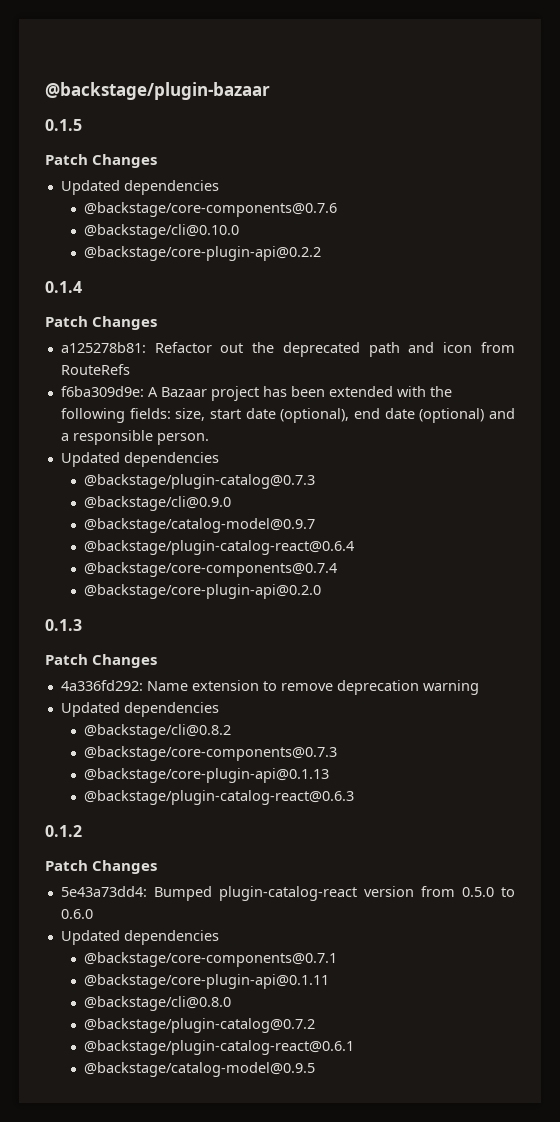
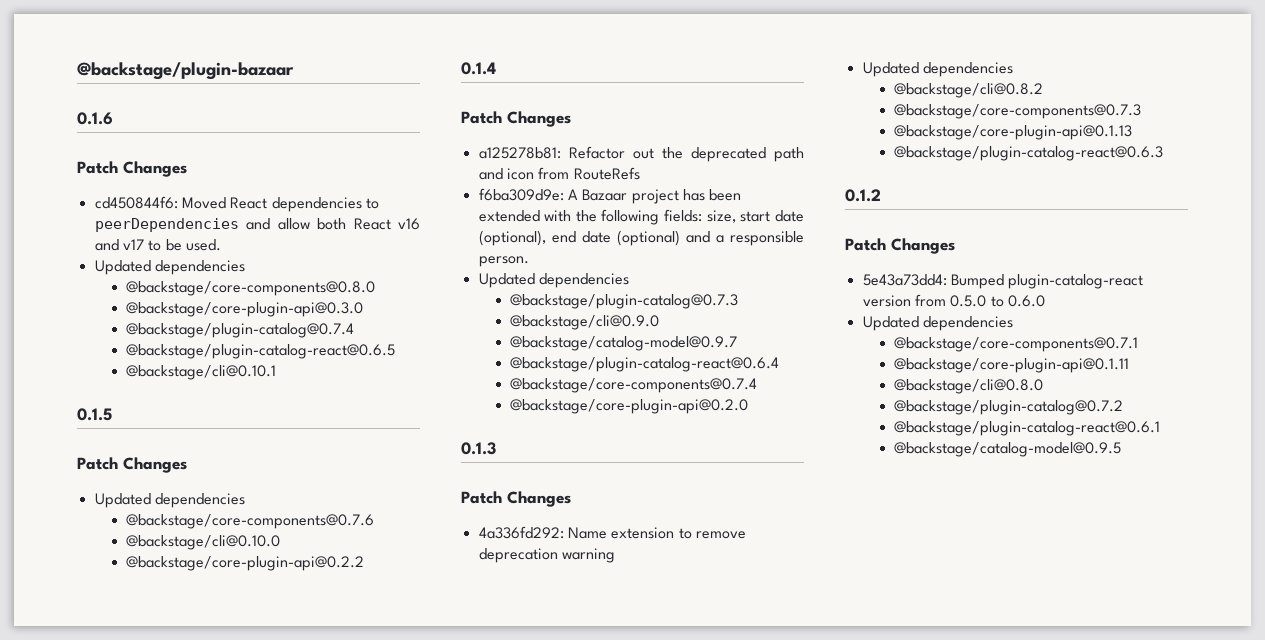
+ 0.1.6
+ Patch Changes
+ cd450844f6: Moved React dependencies to peerDependencies and allow both React v16 and v17 to be used.
+ Updated dependencies
+ @backstage/core-components@0.8.0
+ @backstage/core-plugin-api@0.3.0
+ @backstage/plugin-catalog@0.7.4
+ @backstage/plugin-catalog-react@0.6.5
+ @backstage/cli@0.10.1

